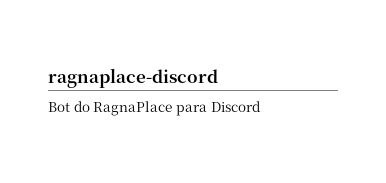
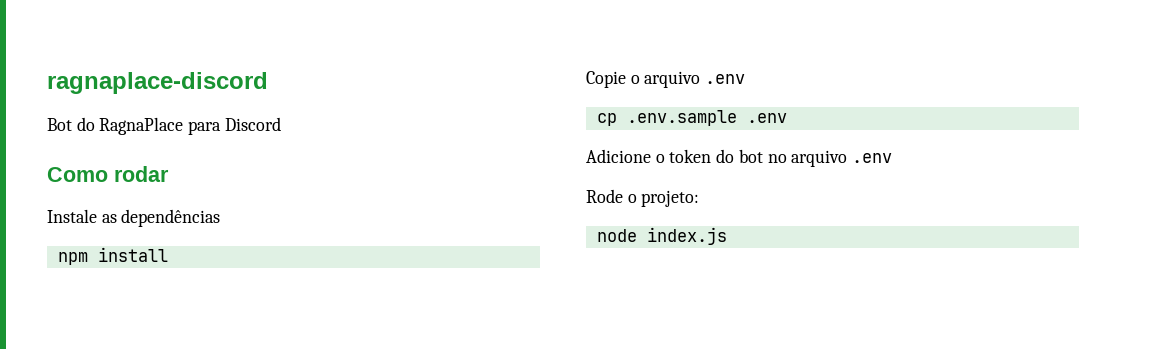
+ Como rodar
+ Instale as dependências
+ npm install
+ Copie o arquivo .env
+ cp .env.sample .env
+ Adicione o token do bot no arquivo .env
+ Rode o projeto:
+ node index.js

